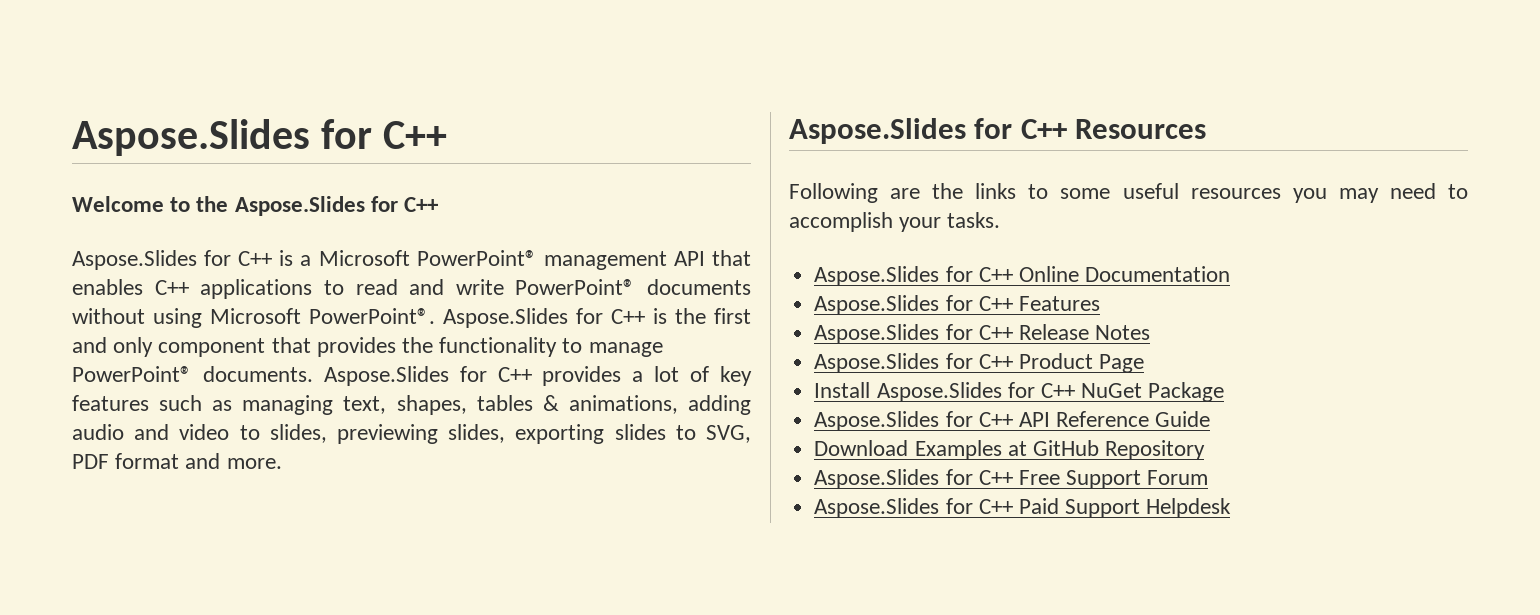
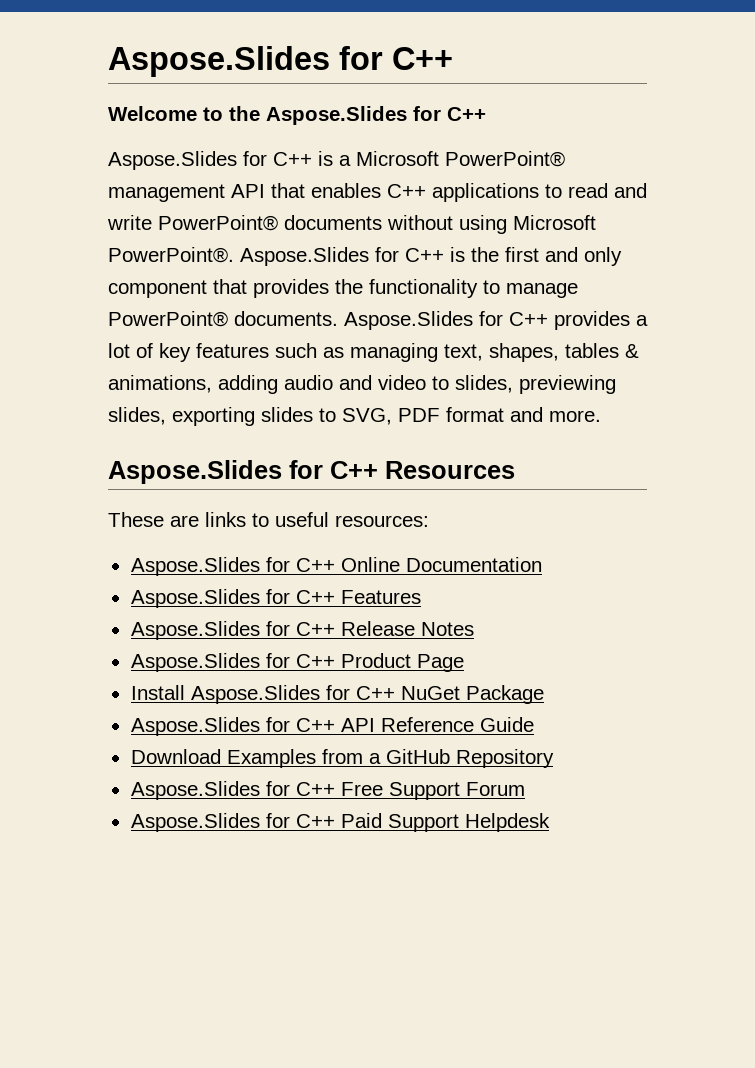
- Following are the links to some useful resources you may need to accomplish your tasks.
+ These are links to useful resources:
- Download Examples at GitHub Repository
+ Download Examples from a GitHub Repository

